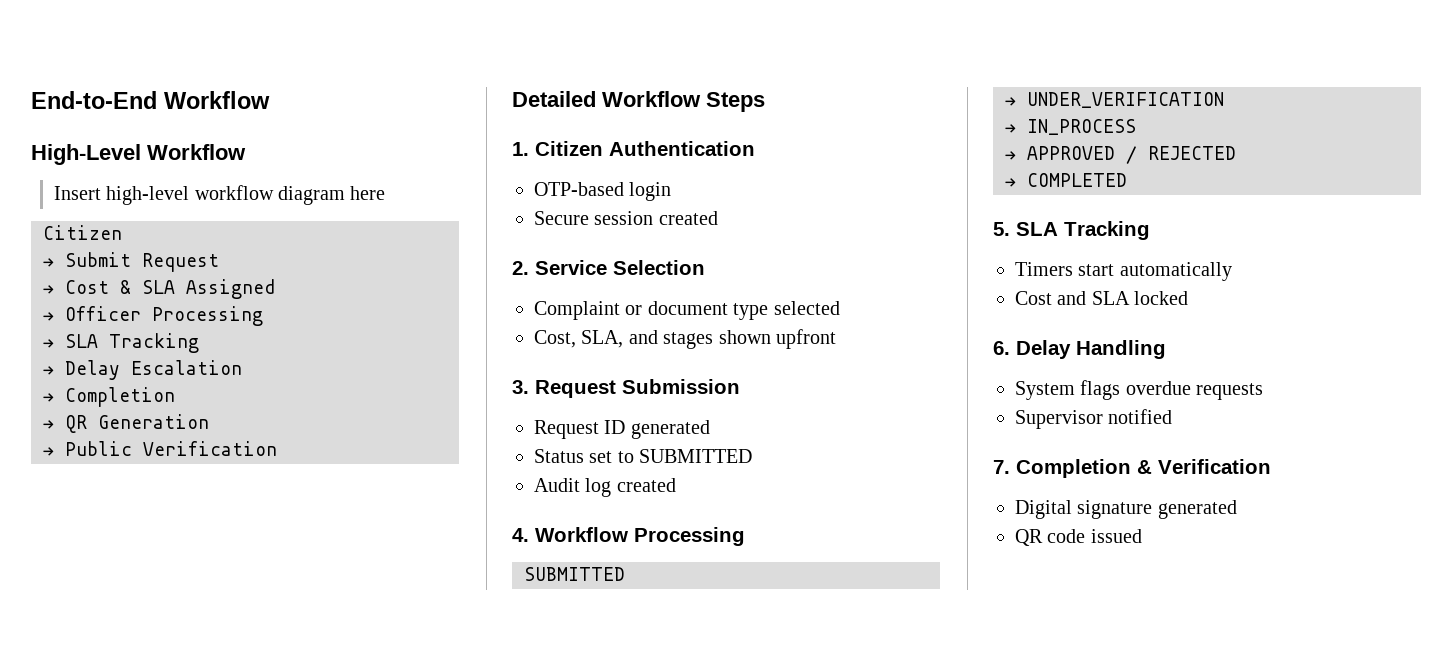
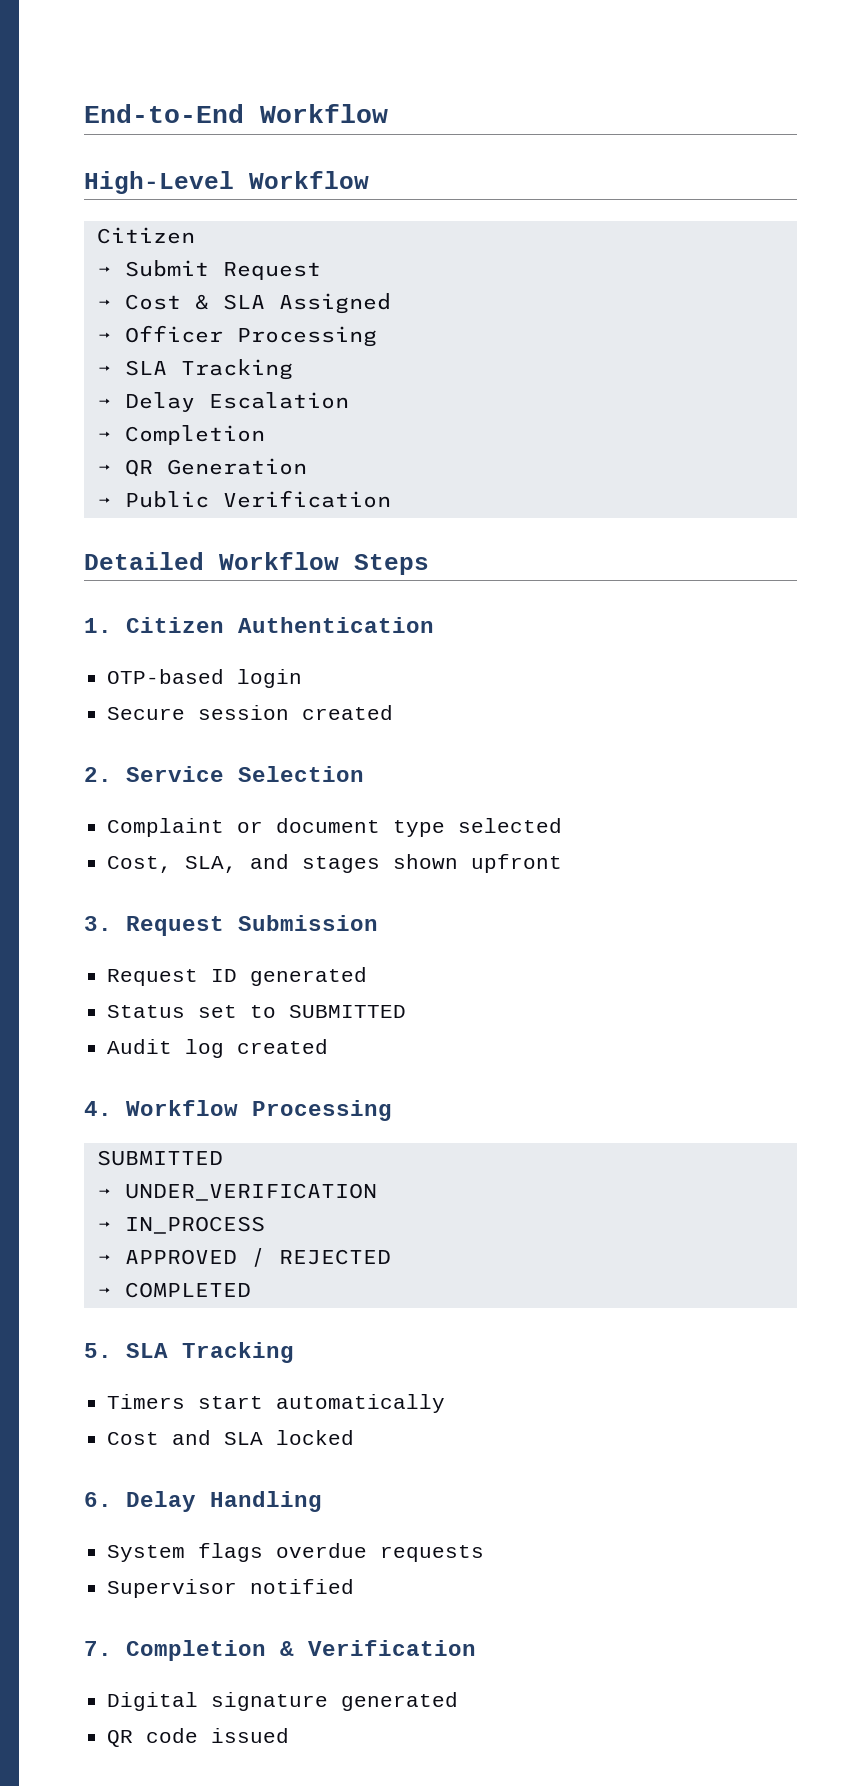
- Insert high-level workflow diagram here

